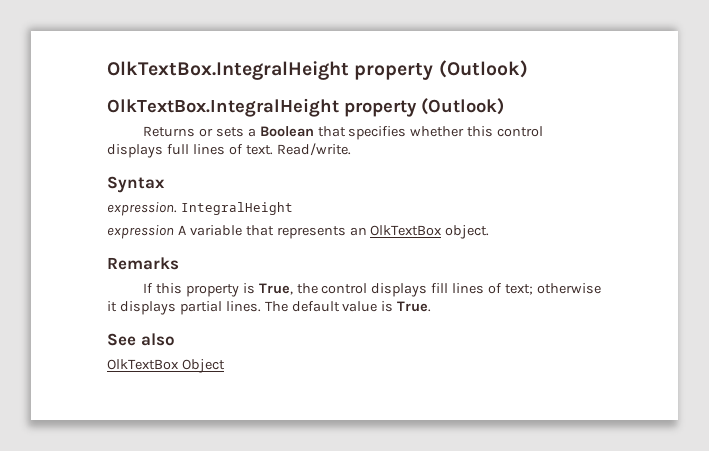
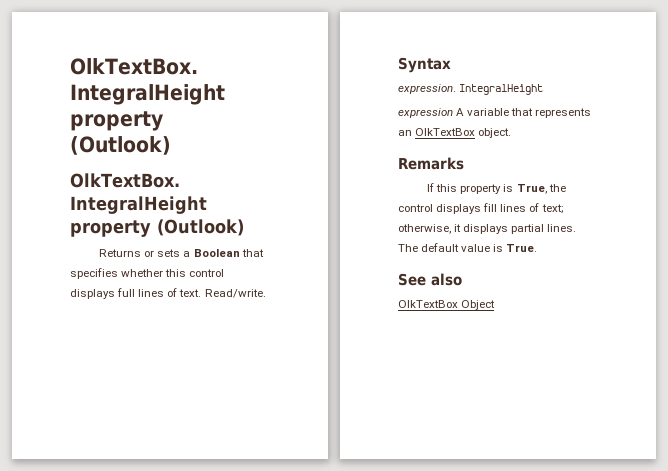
- If this property is True, the control displays fill lines of text; otherwise it displays partial lines.
+ If this property is True, the control displays fill lines of text; otherwise, it displays partial lines.

